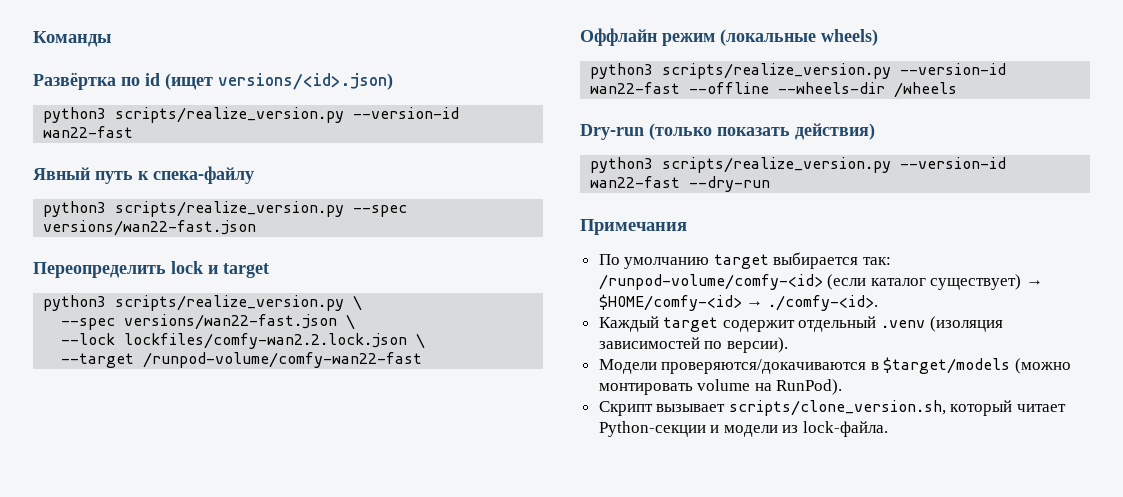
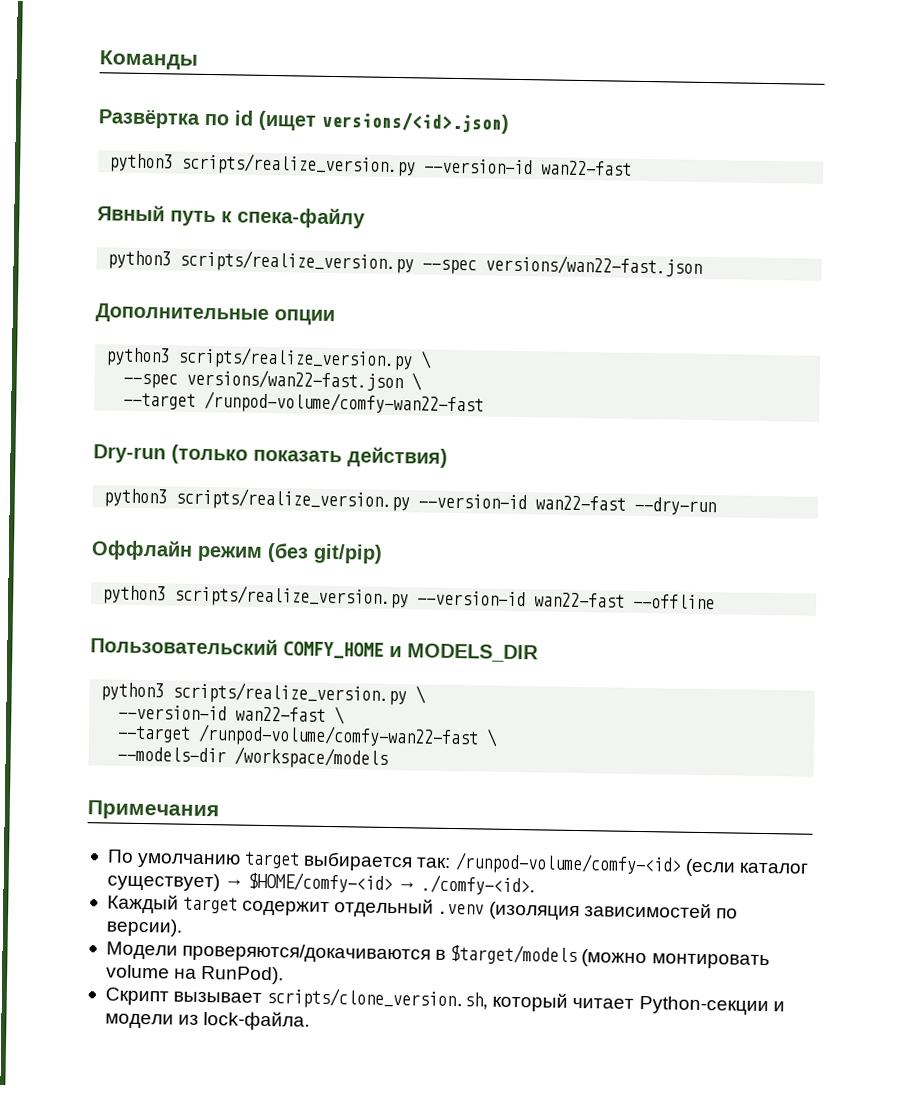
- Переопределить lock и target
+ Дополнительные опции
  --spec versions/wan22-fast.json \
- --lock lockfiles/comfy-wan2.2.lock.json \
  --target /runpod-volume/comfy-wan22-fast
- Оффлайн режим (локальные wheels)
- python3 scripts/realize_version.py --version-id wan22-fast --offline --wheels-dir /wheels
+ Оффлайн режим (без git/pip)
+ python3 scripts/realize_version.py --version-id wan22-fast --offline
+ Пользовательский COMFY_HOME и MODELS_DIR
+ python3 scripts/realize_version.py \
+ --version-id wan22-fast \
+ --target /runpod-volume/comfy-wan22-fast \
+ --models-dir /workspace/models

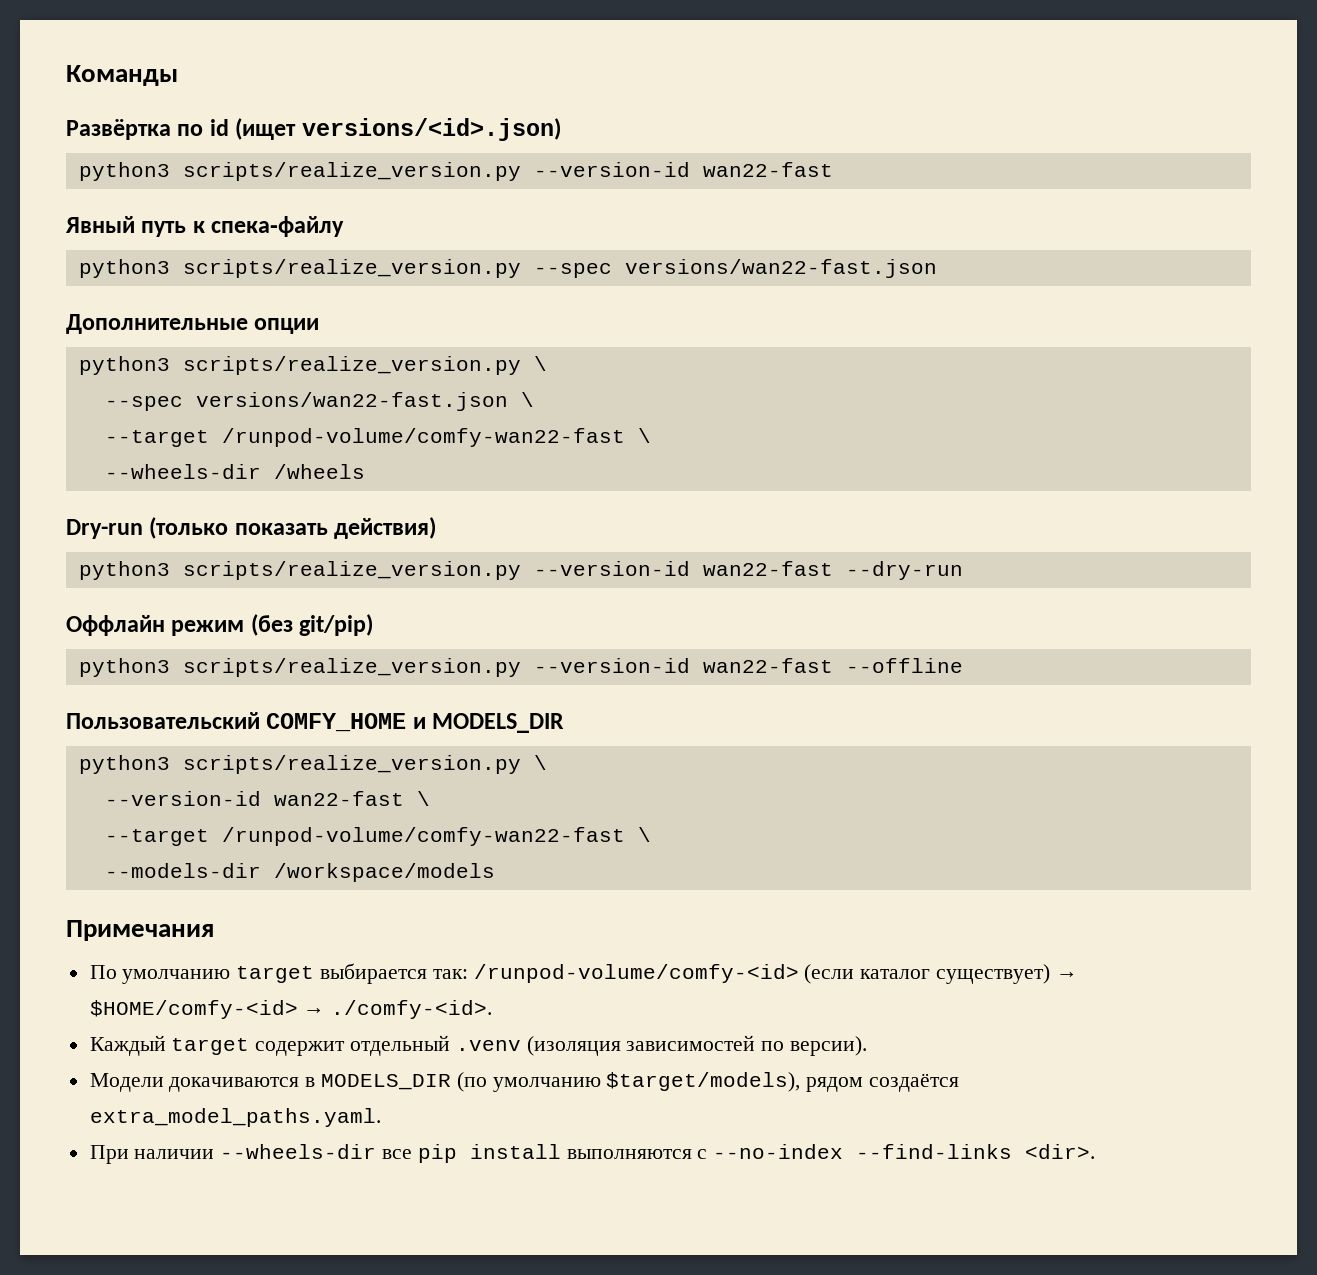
  --spec versions/wan22-fast.json \
- --target /runpod-volume/comfy-wan22-fast
+ --target /runpod-volume/comfy-wan22-fast \
+ --wheels-dir /wheels
- Модели проверяются/докачиваются в $target/models (можно монтировать volume на RunPod).
- Скрипт вызывает scripts/clone_version.sh, который читает Python‑секции и модели из lock‑файла.
+ Модели докачиваются в MODELS_DIR (по умолчанию $target/models), рядом создаётся extra_model_paths.yaml.
+ При наличии --wheels-dir все pip install выполняются с --no-index --find-links <dir>.

